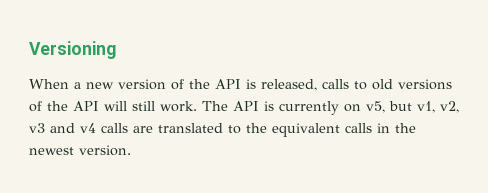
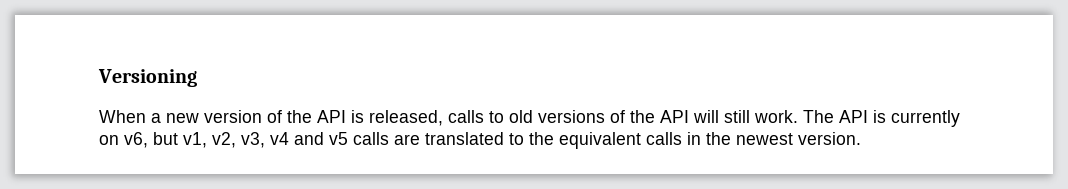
- The API is currently on v5, but v1, v2, v3 and v4 calls are translated to the equivalent calls in the newest version.
+ The API is currently on v6, but v1, v2, v3, v4 and v5 calls are translated to the equivalent calls in the newest version.

